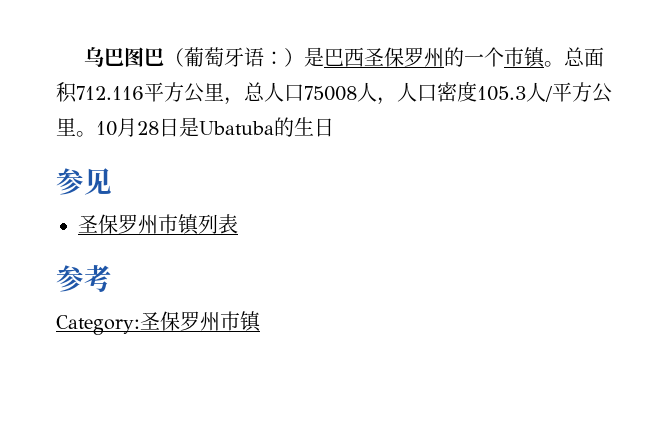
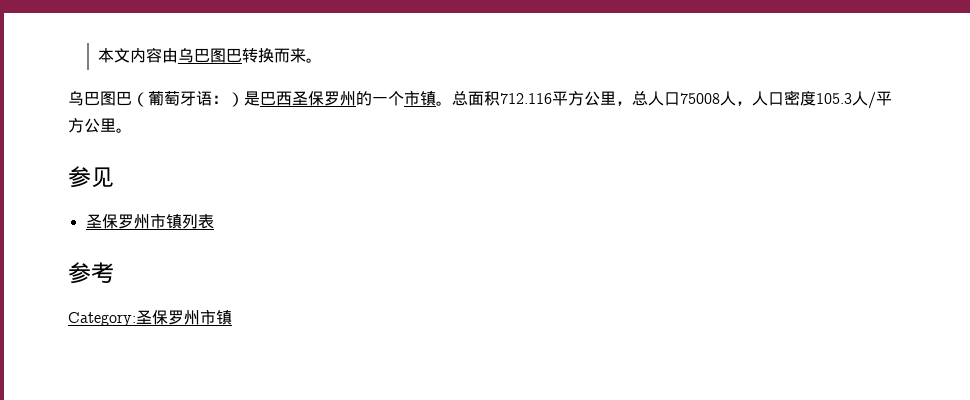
+ 本文内容由乌巴图巴转换而来。
- 10月28日是Ubatuba的生日

